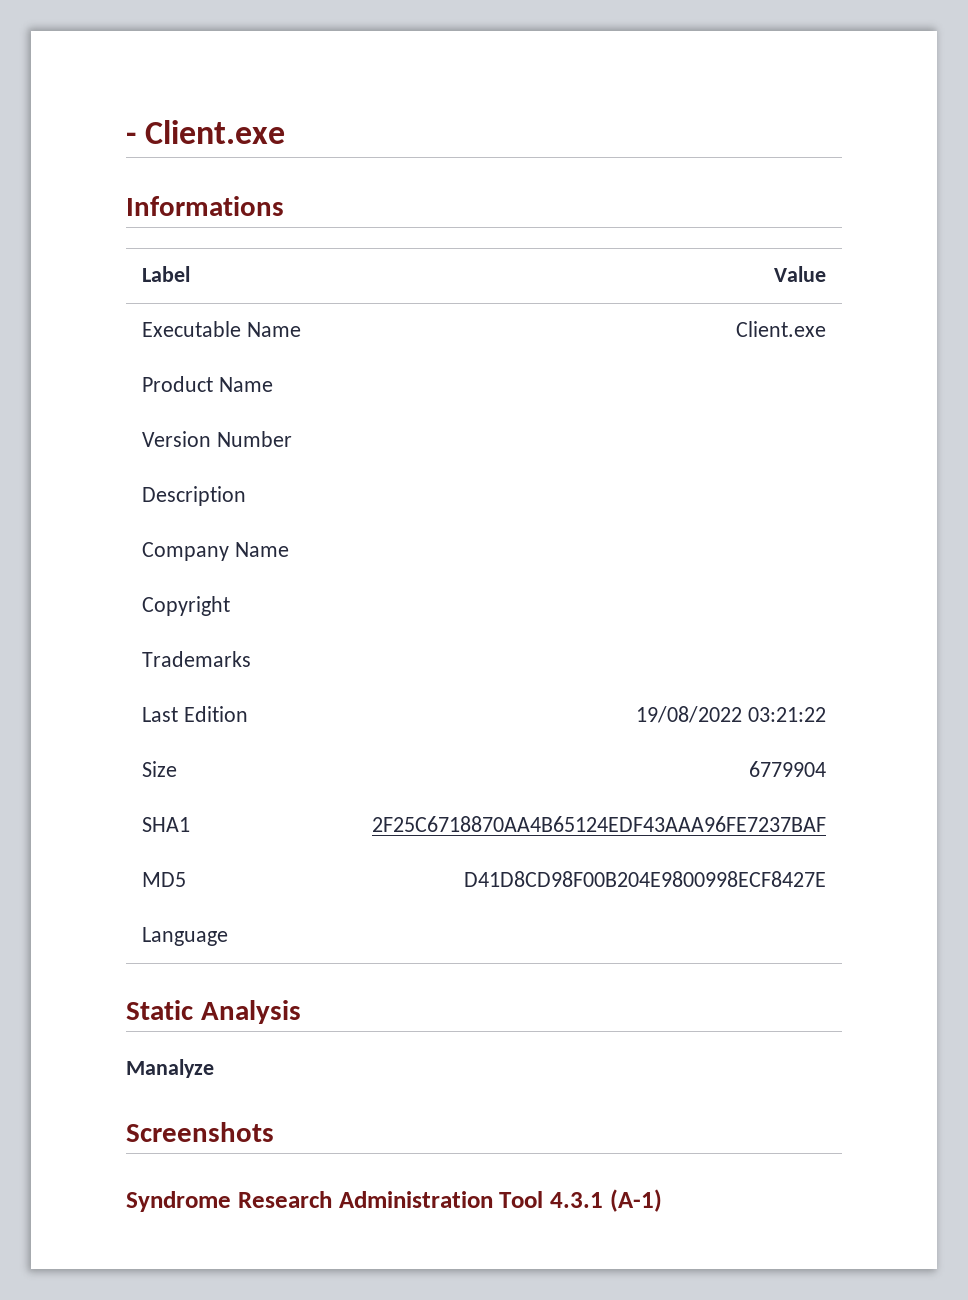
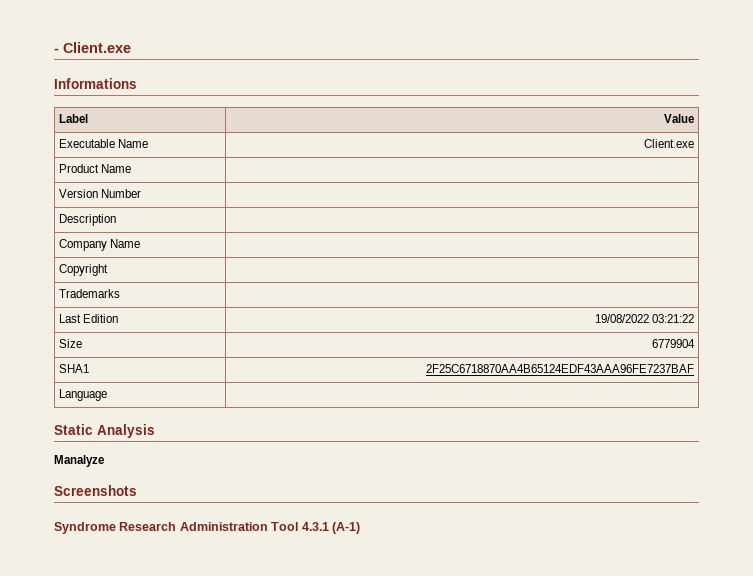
- MD5 | D41D8CD98F00B204E9800998ECF8427E

